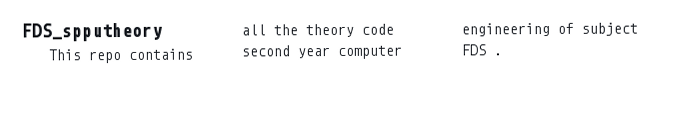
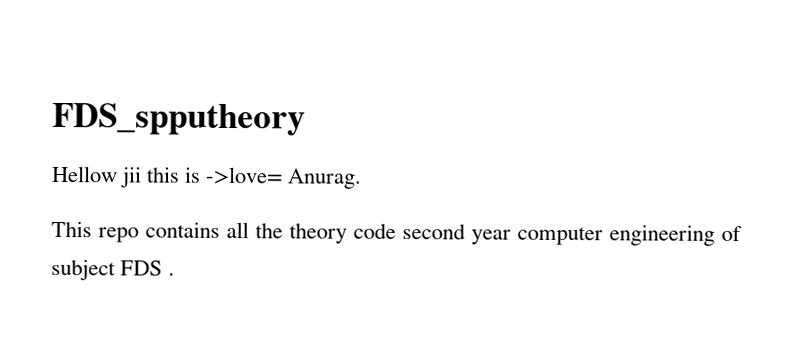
+ Hellow jii this is ->love= Anurag.

